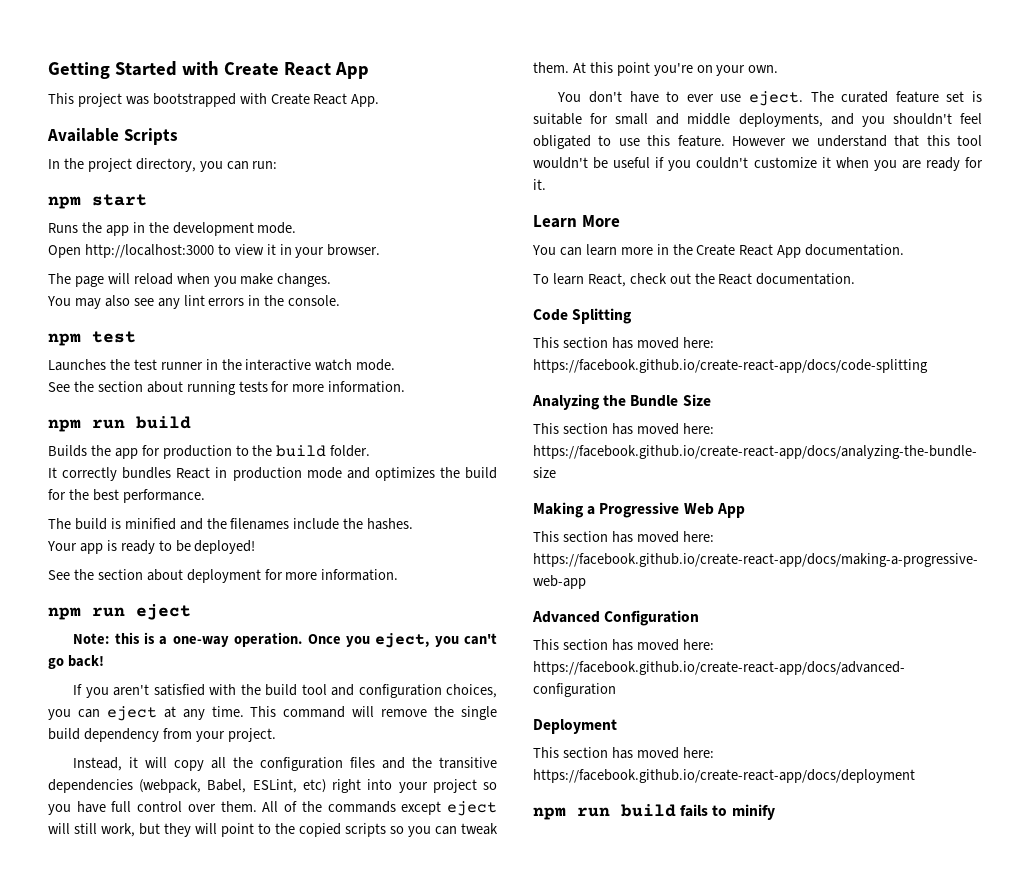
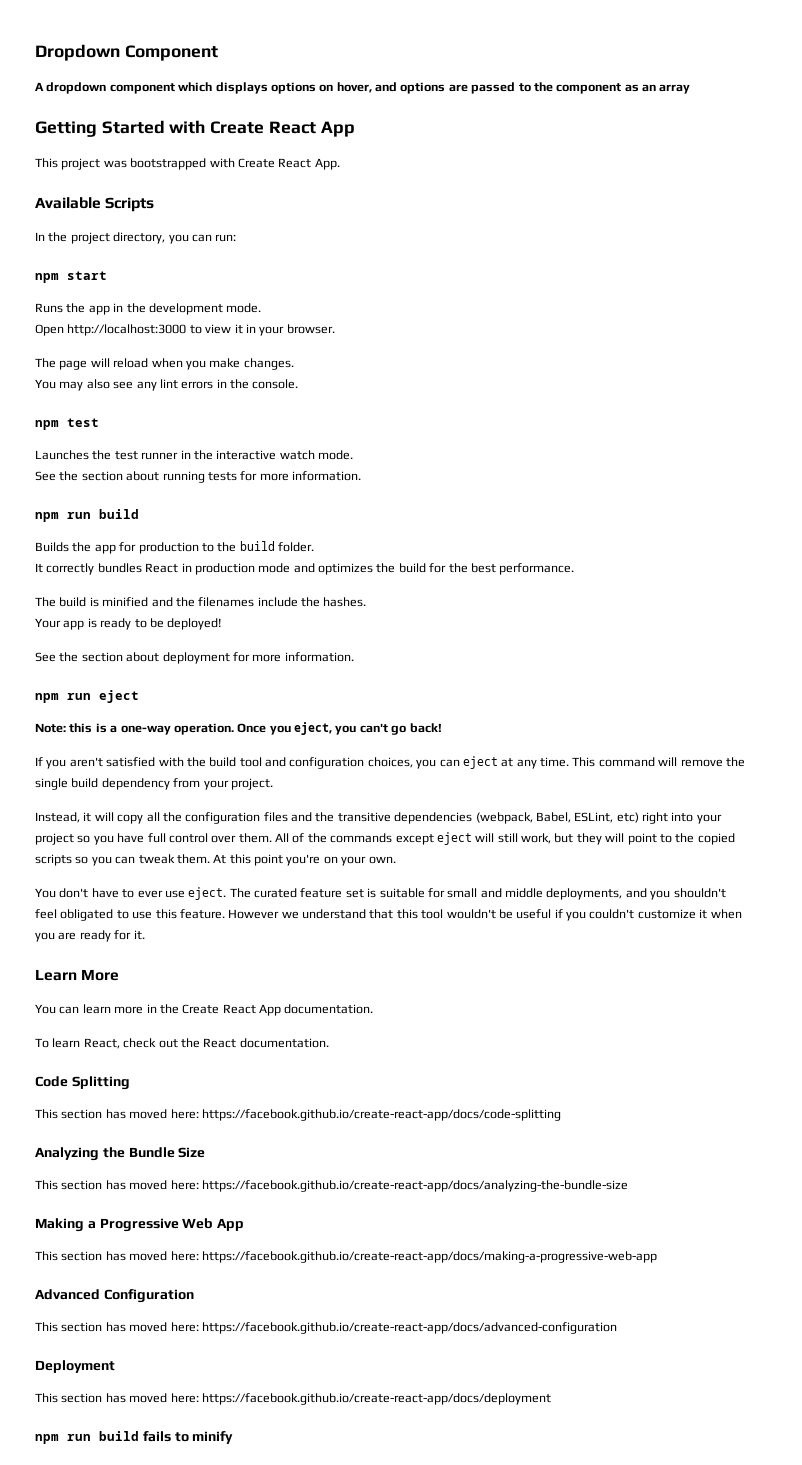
+ Dropdown Component
+ A dropdown component which displays options on hover, and options are passed to the component as an array

